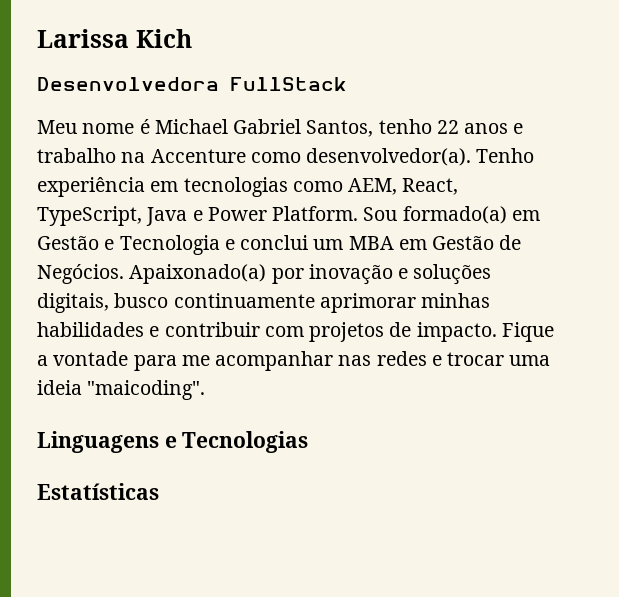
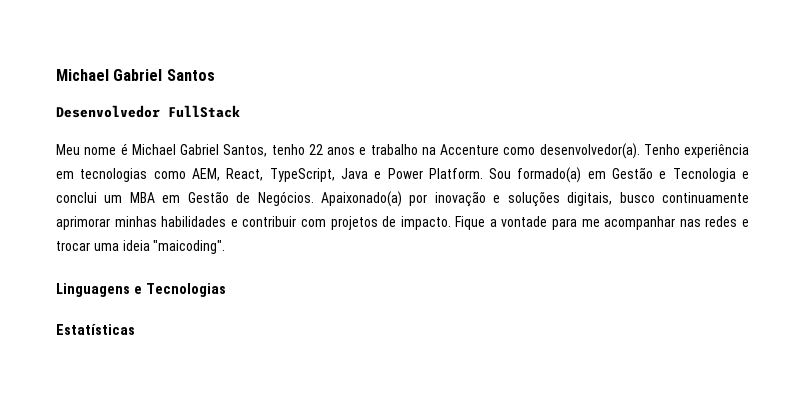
- Larissa Kich
- Desenvolvedora FullStack
+ Michael Gabriel Santos
+ Desenvolvedor FullStack

